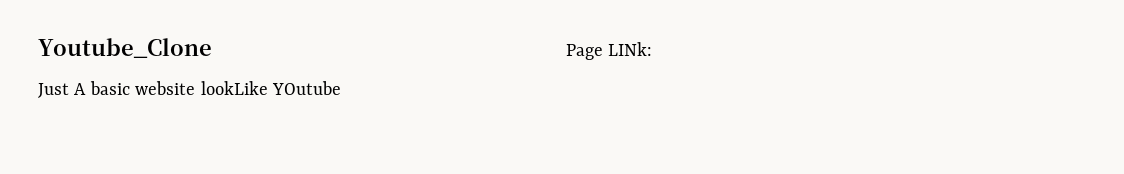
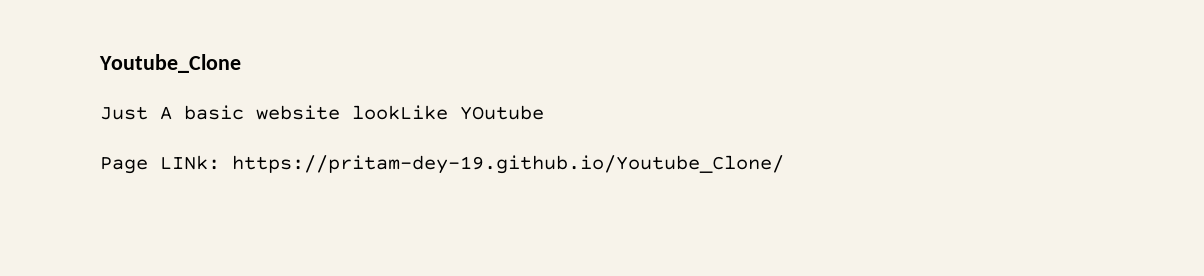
- Page LINk:
+ Page LINk: https://pritam-dey-19.github.io/Youtube_Clone/

